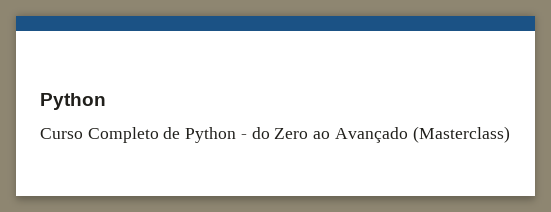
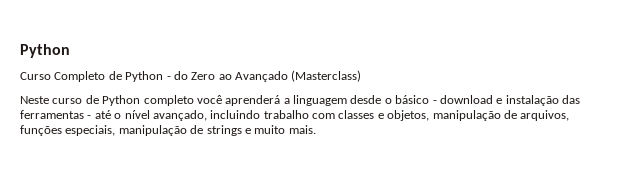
+ Neste curso de Python completo você aprenderá a linguagem desde o básico - download e instalação das ferramentas - até o nível avançado, incluindo trabalho com classes e objetos, manipulação de arquivos, funções especiais, manipulação de strings e muito mais.

